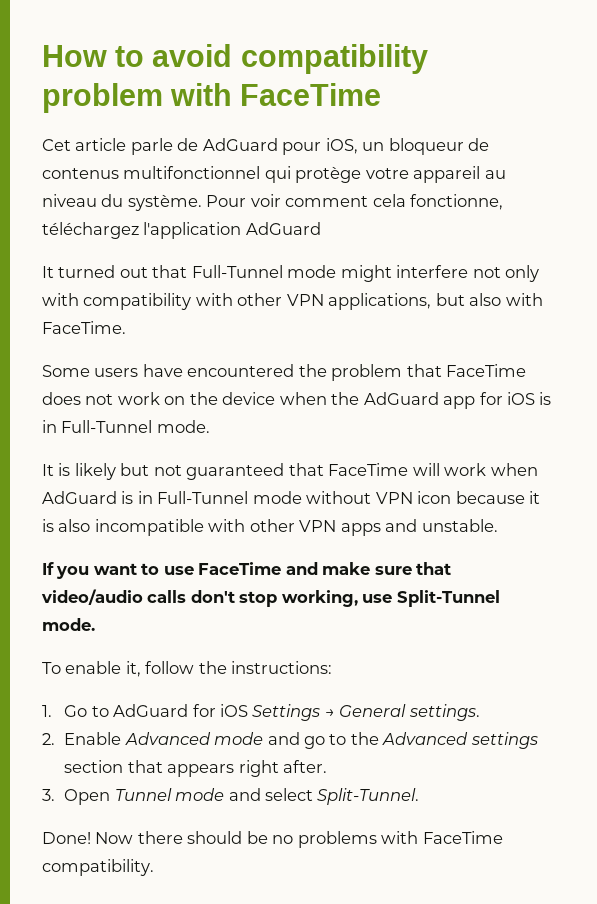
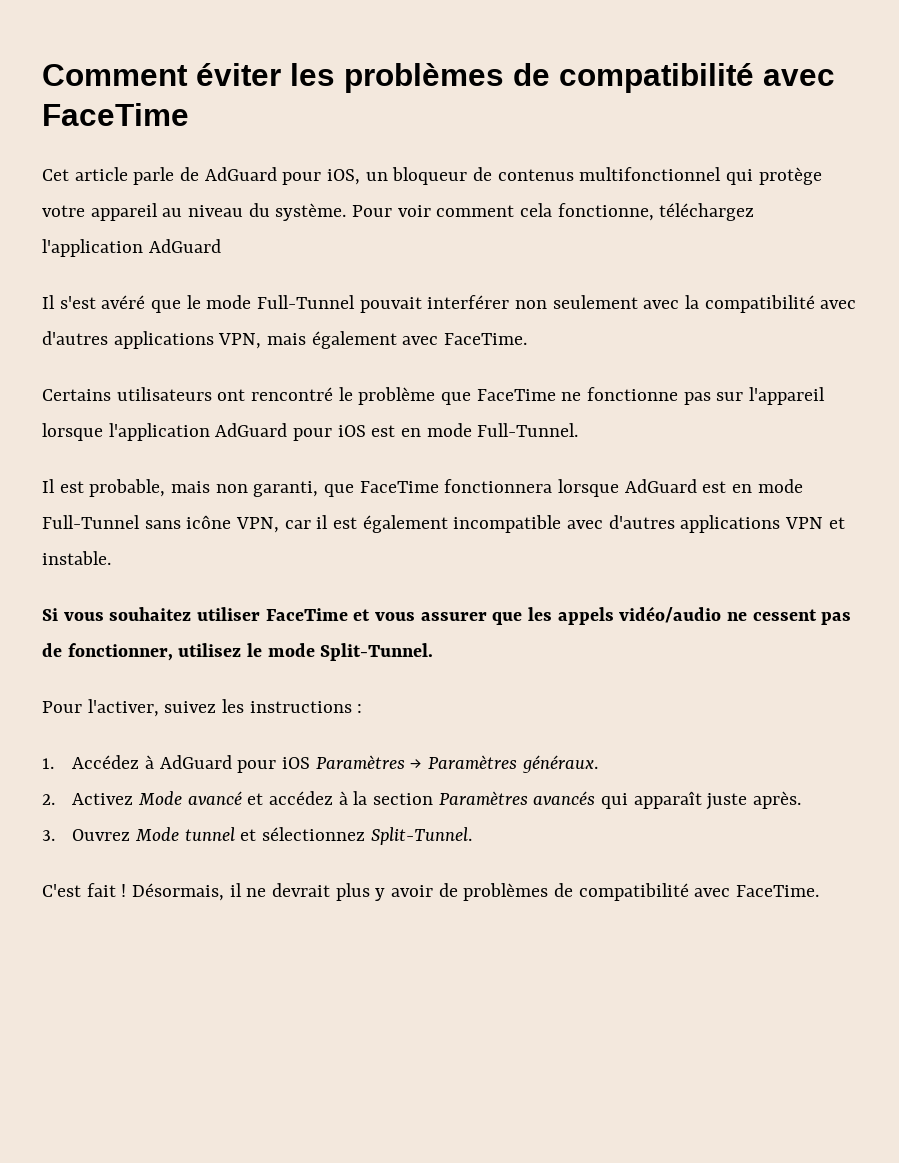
- How to avoid compatibility problem with FaceTime
+ Comment éviter les problèmes de compatibilité avec FaceTime
- It turned out that Full-Tunnel mode might interfere not only with compatibility with other VPN applications, but also with FaceTime.
- Some users have encountered the problem that FaceTime does not work on the device when the AdGuard app for iOS is in Full-Tunnel mode.
- It is likely but not guaranteed that FaceTime will work when AdGuard is in Full-Tunnel mode without VPN icon because it is also incompatible with other VPN apps and unstable.
- If you want to use FaceTime and make sure that video/audio calls don't stop working, use Split-Tunnel mode.
- To enable it, follow the instructions:
- 1. Go to AdGuard for iOS Settings → General settings.
- 2. Enable Advanced mode and go to the Advanced settings section that appears right after.
- 3. Open Tunnel mode and select Split-Tunnel.
- Done! Now there should be no problems with FaceTime compatibility.
+ Il s'est avéré que le mode Full-Tunnel pouvait interférer non seulement avec la compatibilité avec d'autres applications VPN, mais également avec FaceTime.
+ Certains utilisateurs ont rencontré le problème que FaceTime ne fonctionne pas sur l'appareil lorsque l'application AdGuard pour iOS est en mode Full-Tunnel.
+ Il est probable, mais non garanti, que FaceTime fonctionnera lorsque AdGuard est en mode Full-Tunnel sans icône VPN, car il est également incompatible avec d'autres applications VPN et instable.
+ Si vous souhaitez utiliser FaceTime et vous assurer que les appels vidéo/audio ne cessent pas de fonctionner, utilisez le mode Split-Tunnel.
+ Pour l'activer, suivez les instructions :
+ 1. Accédez à AdGuard pour iOS Paramètres → Paramètres généraux.
+ 2. Activez Mode avancé et accédez à la section Paramètres avancés qui apparaît juste après.
+ 3. Ouvrez Mode tunnel et sélectionnez Split-Tunnel.
+ C'est fait ! Désormais, il ne devrait plus y avoir de problèmes de compatibilité avec FaceTime.

